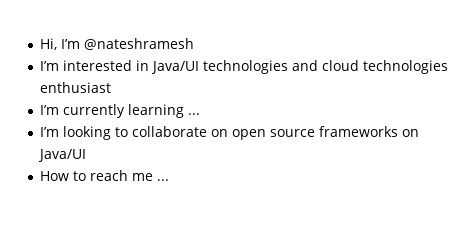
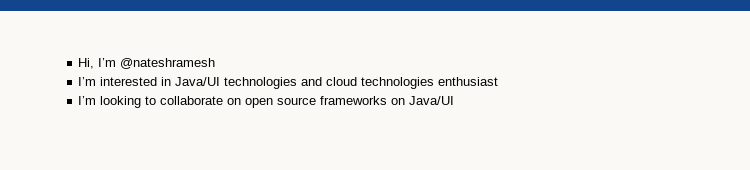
- I’m currently learning ...
- How to reach me ...

